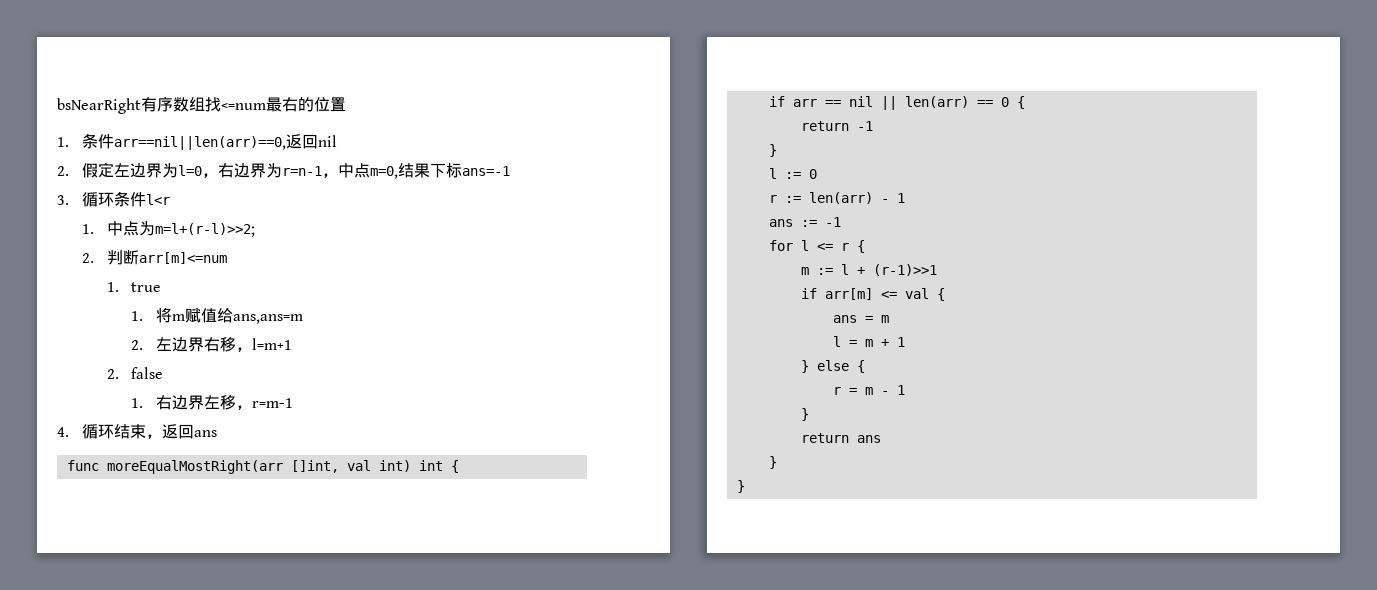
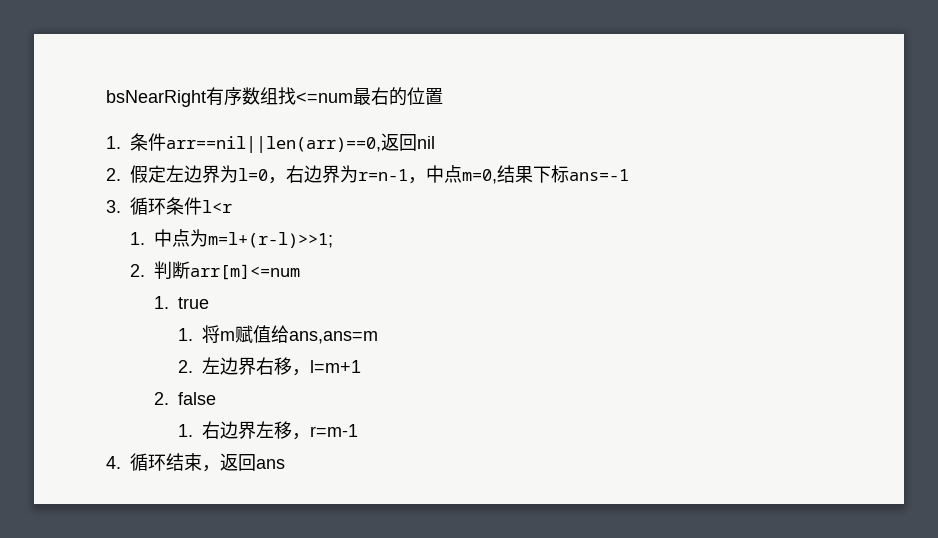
- 1.中点为m=l+(r-l)>>2;
+ 1.中点为m=l+(r-l)>>1;
- func moreEqualMostRight(arr []int, val int) int {
- if arr == nil || len(arr) == 0 {
- return -1
- }
- l := 0
- r := len(arr) - 1
- ans := -1
- for l <= r {
- m := l + (r-1)>>1
- if arr[m] <= val {
- ans = m
- l = m + 1
- } else {
- r = m - 1
- }
- return ans
- }
- }

